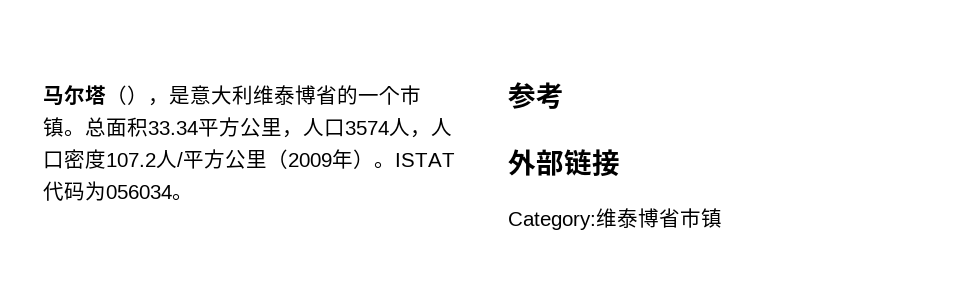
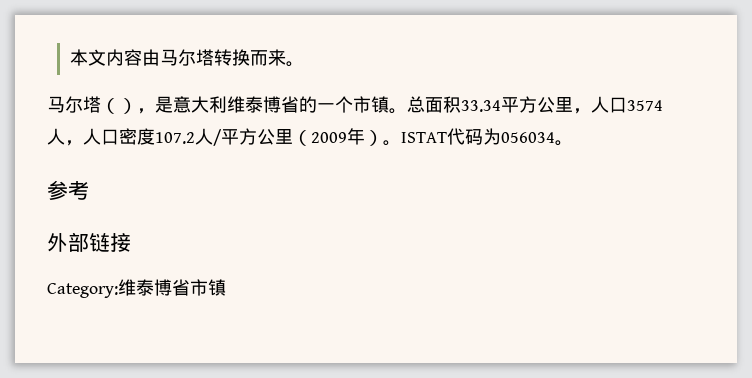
+ 本文内容由马尔塔转换而来。

